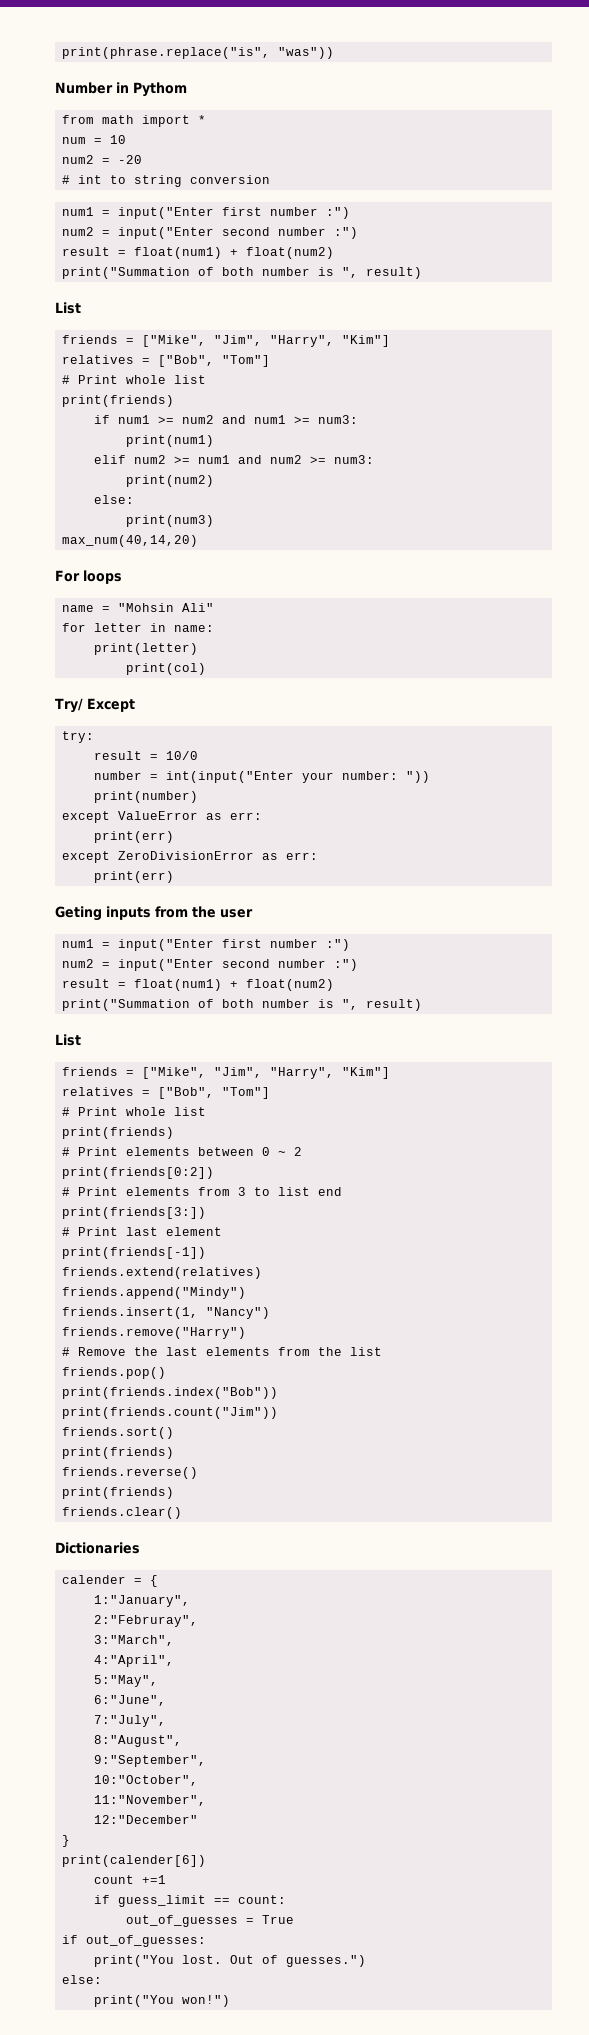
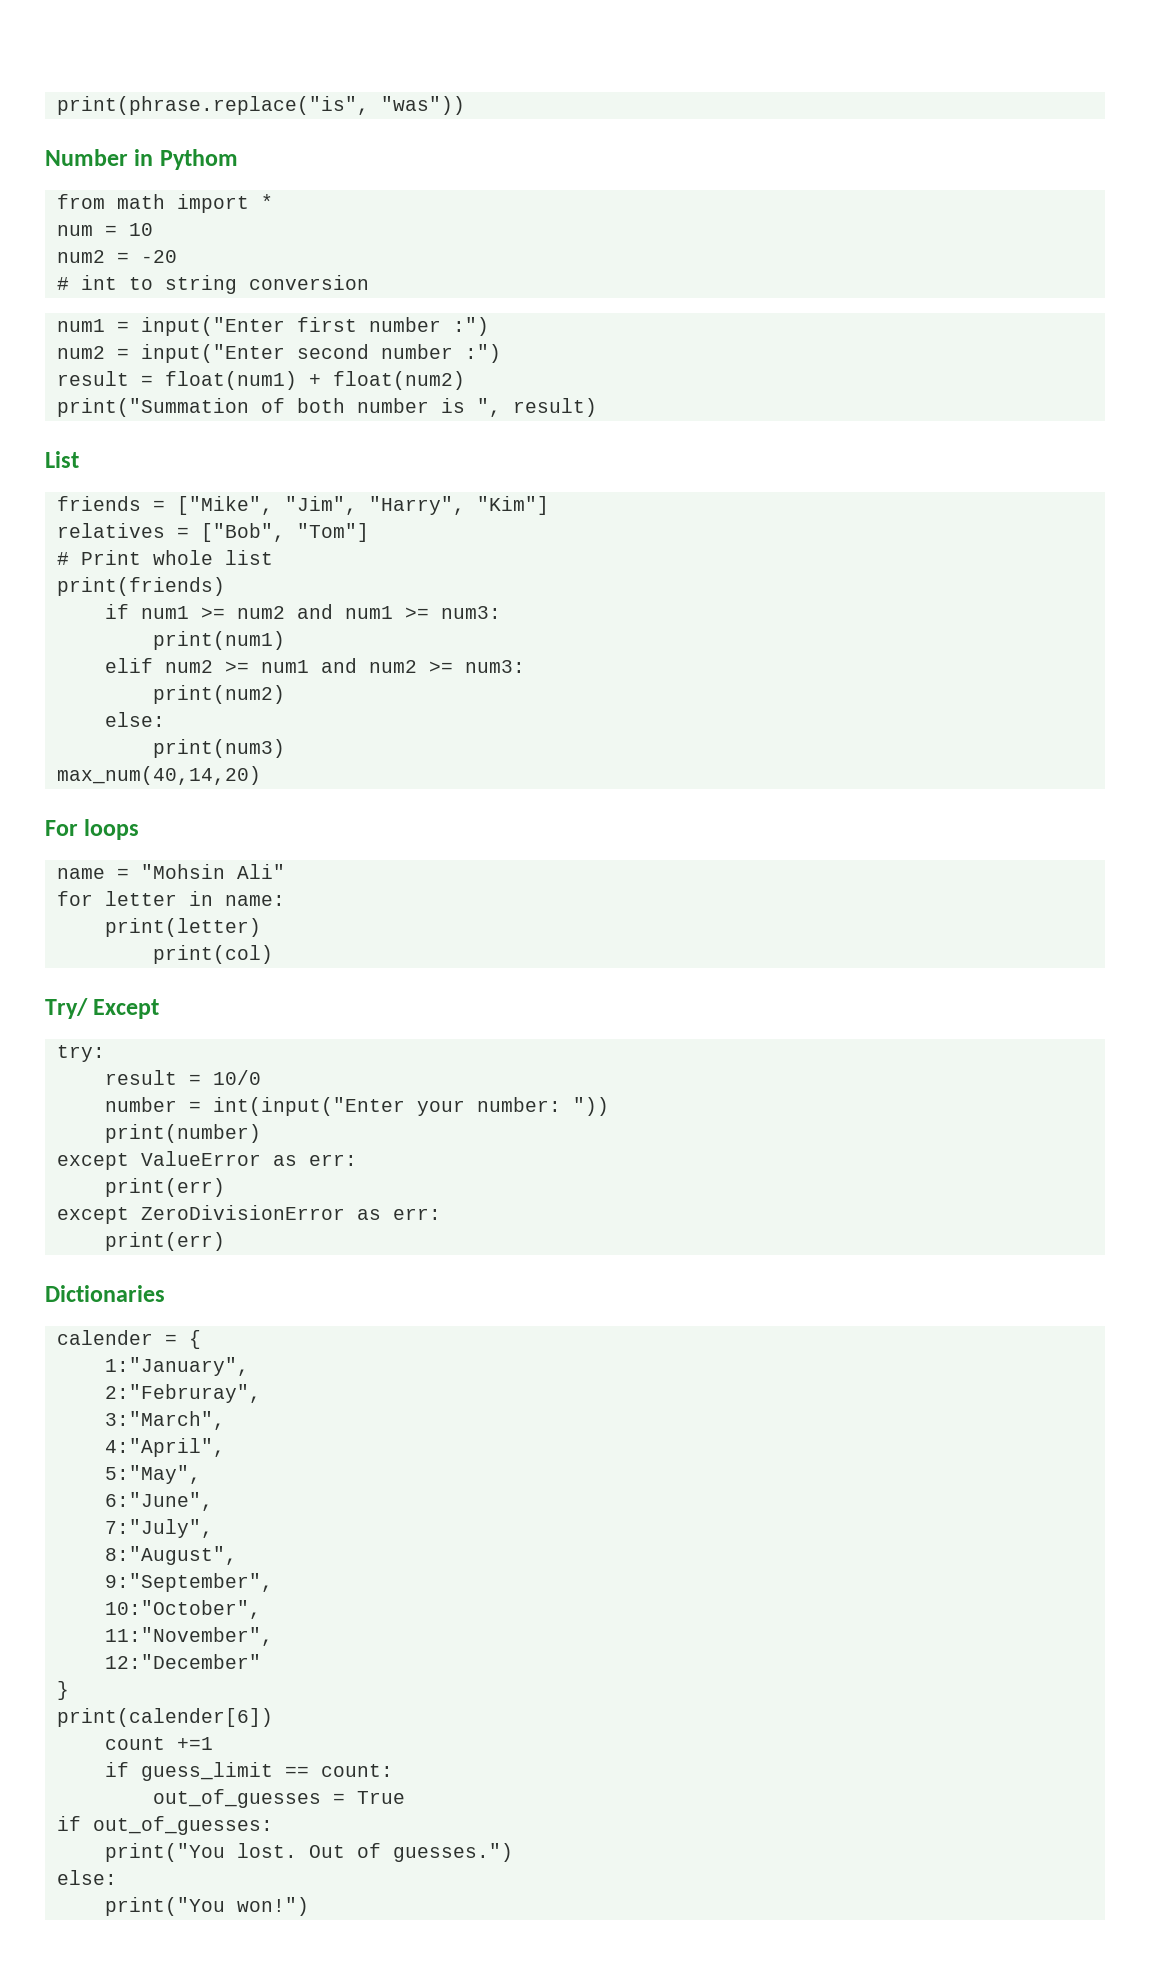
- Geting inputs from the user
- num1 = input("Enter first number :")
- num2 = input("Enter second number :")
- result = float(num1) + float(num2)
- print("Summation of both number is ", result)
- List
- friends = ["Mike", "Jim", "Harry", "Kim"]
- relatives = ["Bob", "Tom"]
- # Print whole list
- print(friends)
- # Print elements between 0 ~ 2
- print(friends[0:2])
- # Print elements from 3 to list end
- print(friends[3:])
- # Print last element
- print(friends[-1])
- friends.extend(relatives)
- friends.append("Mindy")
- friends.insert(1, "Nancy")
- friends.remove("Harry")
- # Remove the last elements from the list
- friends.pop()
- print(friends.index("Bob"))
- print(friends.count("Jim"))
- friends.sort()
- print(friends)
- friends.reverse()
- print(friends)
- friends.clear()

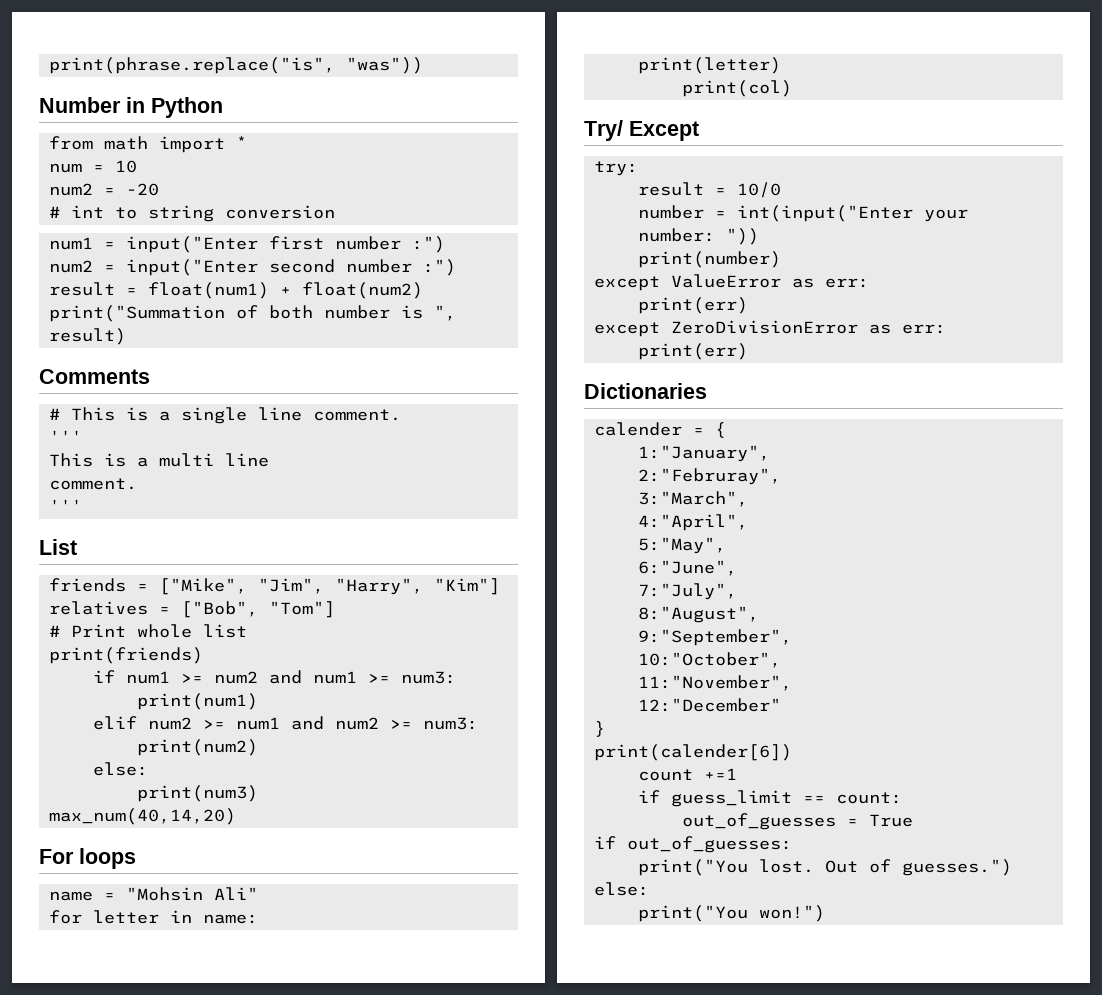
- Number in Pythom
+ Number in Python
+ Comments
+ # This is a single line comment.
+ '''
+ This is a multi line
+ comment.
+ '''

